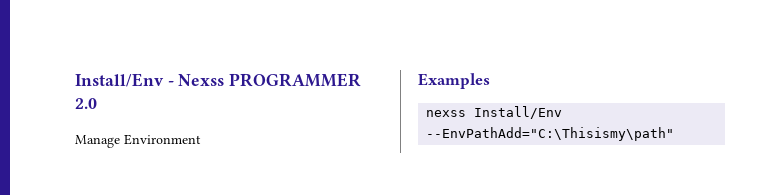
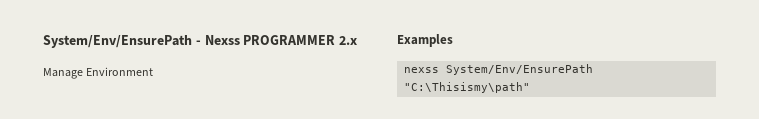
- Install/Env - Nexss PROGRAMMER 2.0
+ System/Env/EnsurePath - Nexss PROGRAMMER 2.x
- nexss Install/Env --EnvPathAdd="C:\Thisismy\path"
+ nexss System/Env/EnsurePath "C:\Thisismy\path"

